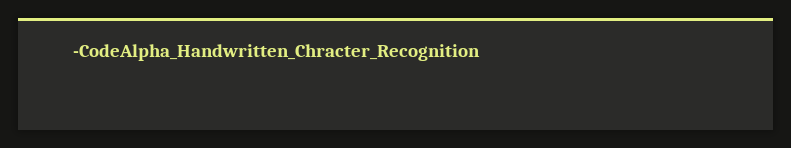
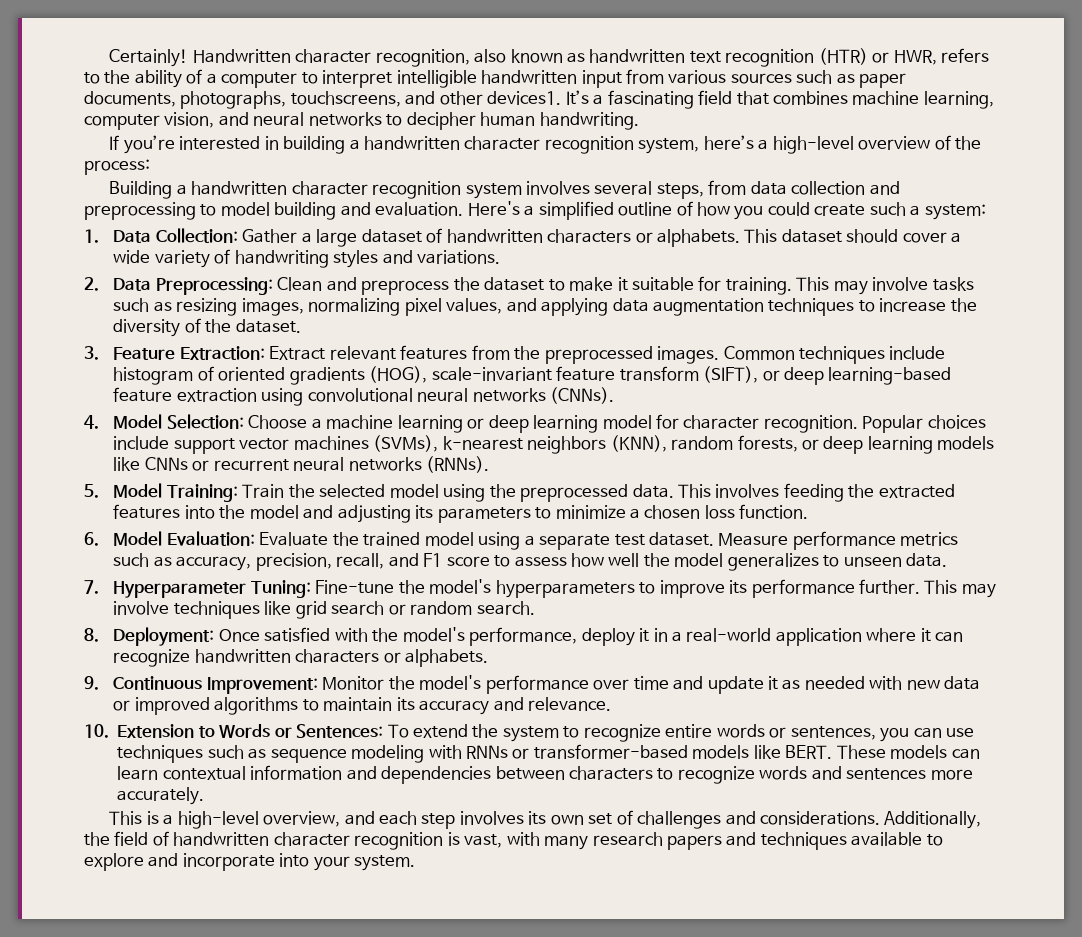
- -CodeAlpha_Handwritten_Chracter_Recognition
+ Certainly! Handwritten character recognition, also known as handwritten text recognition (HTR) or HWR, refers to the ability of a computer to interpret intelligible handwritten input from various sources such as paper documents, photographs, touchscreens, and other devices1. It’s a fascinating field that combines machine learning, computer vision, and neural networks to decipher human handwriting.
+ If you’re interested in building a handwritten character recognition system, here’s a high-level overview of the process:
+ Building a handwritten character recognition system involves several steps, from data collection and preprocessing to model building and evaluation. Here's a simplified outline of how you could create such a system:
+ 1. Data Collection: Gather a large dataset of handwritten characters or alphabets. This dataset should cover a wide variety of handwriting styles and variations.
+ 2. Data Preprocessing: Clean and preprocess the dataset to make it suitable for training. This may involve tasks such as resizing images, normalizing pixel values, and applying data augmentation techniques to increase the diversity of the dataset.
+ 3. Feature Extraction: Extract relevant features from the preprocessed images. Common techniques include histogram of oriented gradients (HOG), scale-invariant feature transform (SIFT), or deep learning-based feature extraction using convolutional neural networks (CNNs).
+ 4. Model Selection: Choose a machine learning or deep learning model for character recognition. Popular choices include support vector machines (SVMs), k-nearest neighbors (KNN), random forests, or deep learning models like CNNs or recurrent neural networks (RNNs).
+ 5. Model Training: Train the selected model using the preprocessed data. This involves feeding the extracted features into the model and adjusting its parameters to minimize a chosen loss function.
+ 6. Model Evaluation: Evaluate the trained model using a separate test dataset. Measure performance metrics such as accuracy, precision, recall, and F1 score to assess how well the model generalizes to unseen data.
+ 7. Hyperparameter Tuning: Fine-tune the model's hyperparameters to improve its performance further. This may involve techniques like grid search or random search.
+ 8. Deployment: Once satisfied with the model's performance, deploy it in a real-world application where it can recognize handwritten characters or alphabets.
+ 9. Continuous Improvement: Monitor the model's performance over time and update it as needed with new data or improved algorithms to maintain its accuracy and relevance.
+ 10. Extension to Words or Sentences: To extend the system to recognize entire words or sentences, you can use techniques such as sequence modeling with RNNs or transformer-based models like BERT. These models can learn contextual information and dependencies between characters to recognize words and sentences more accurately.
+ This is a high-level overview, and each step involves its own set of challenges and considerations. Additionally, the field of handwritten character recognition is vast, with many research papers and techniques available to explore and incorporate into your system.

